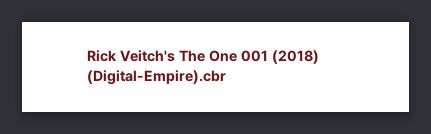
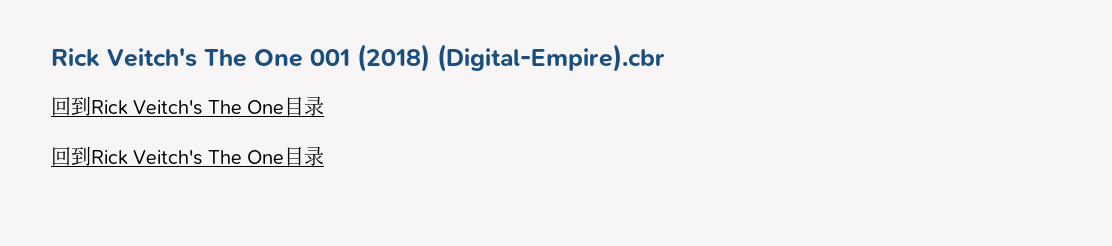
  Rick Veitch's The One 001 (2018) (Digital-Empire).cbr
+ 回到Rick Veitch's The One目录
+ 回到Rick Veitch's The One目录

